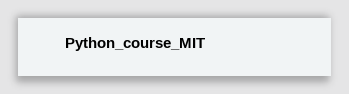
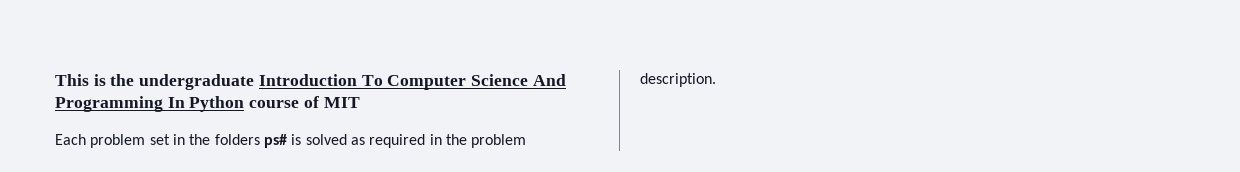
- Python_course_MIT
+ This is the undergraduate Introduction To Computer Science And Programming In Python course of MIT
+ Each problem set in the folders ps# is solved as required in the problem description.

